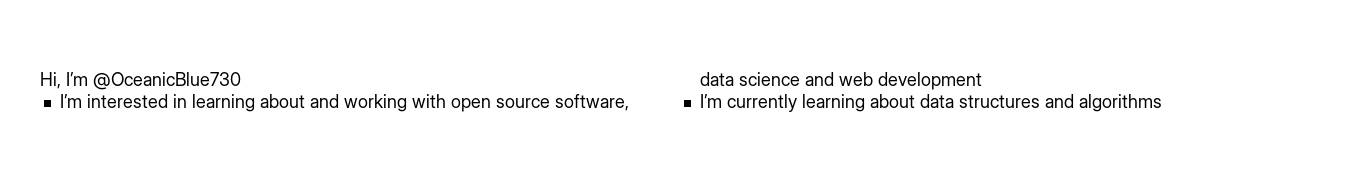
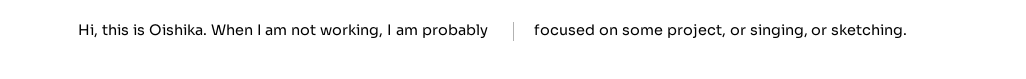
- Hi, I’m @OceanicBlue730
- I’m interested in learning about and working with open source software, data science and web development
- I’m currently learning about data structures and algorithms
+ Hi, this is Oishika. When I am not working, I am probably focused on some project, or singing, or sketching.

